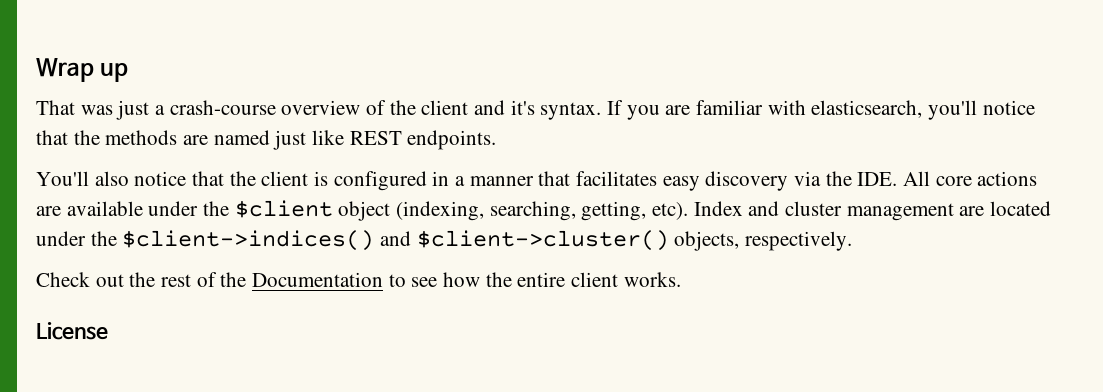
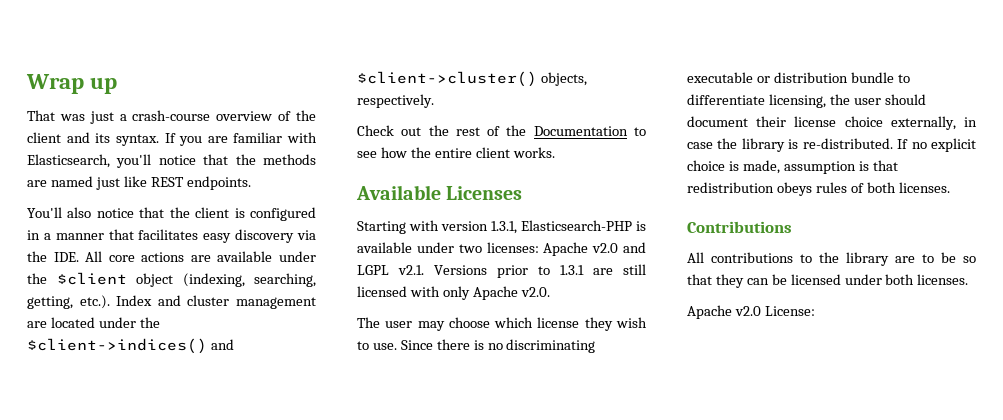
- That was just a crash-course overview of the client and it's syntax.
+ That was just a crash-course overview of the client and its syntax.
- If you are familiar with elasticsearch, you'll notice that the methods are named just like REST endpoints.
+ If you are familiar with Elasticsearch, you'll notice that the methods are named just like REST endpoints.
- You'll also notice that the client is configured in a manner that facilitates easy discovery via the IDE. All core actions are available under the $client object (indexing, searching, getting, etc). Index and cluster management are located under the $client->indices() and $client->cluster() objects, respectively.
+ You'll also notice that the client is configured in a manner that facilitates easy discovery via the IDE. All core actions are available under the $client object (indexing, searching, getting, etc.). Index and cluster management are located under the $client->indices() and $client->cluster() objects, respectively.
- License
+ Available Licenses
+ Starting with version 1.3.1, Elasticsearch-PHP is available under two licenses: Apache v2.0 and LGPL v2.1. Versions prior to 1.3.1 are still licensed with only Apache v2.0.
+ The user may choose which license they wish to use. Since there is no discriminating executable or distribution bundle to differentiate licensing, the user should document their license choice externally, in case the library is re-distributed. If no explicit choice is made, assumption is that redistribution obeys rules of both licenses.
+ Contributions
+ All contributions to the library are to be so that they can be licensed under both licenses.
+ Apache v2.0 License:

